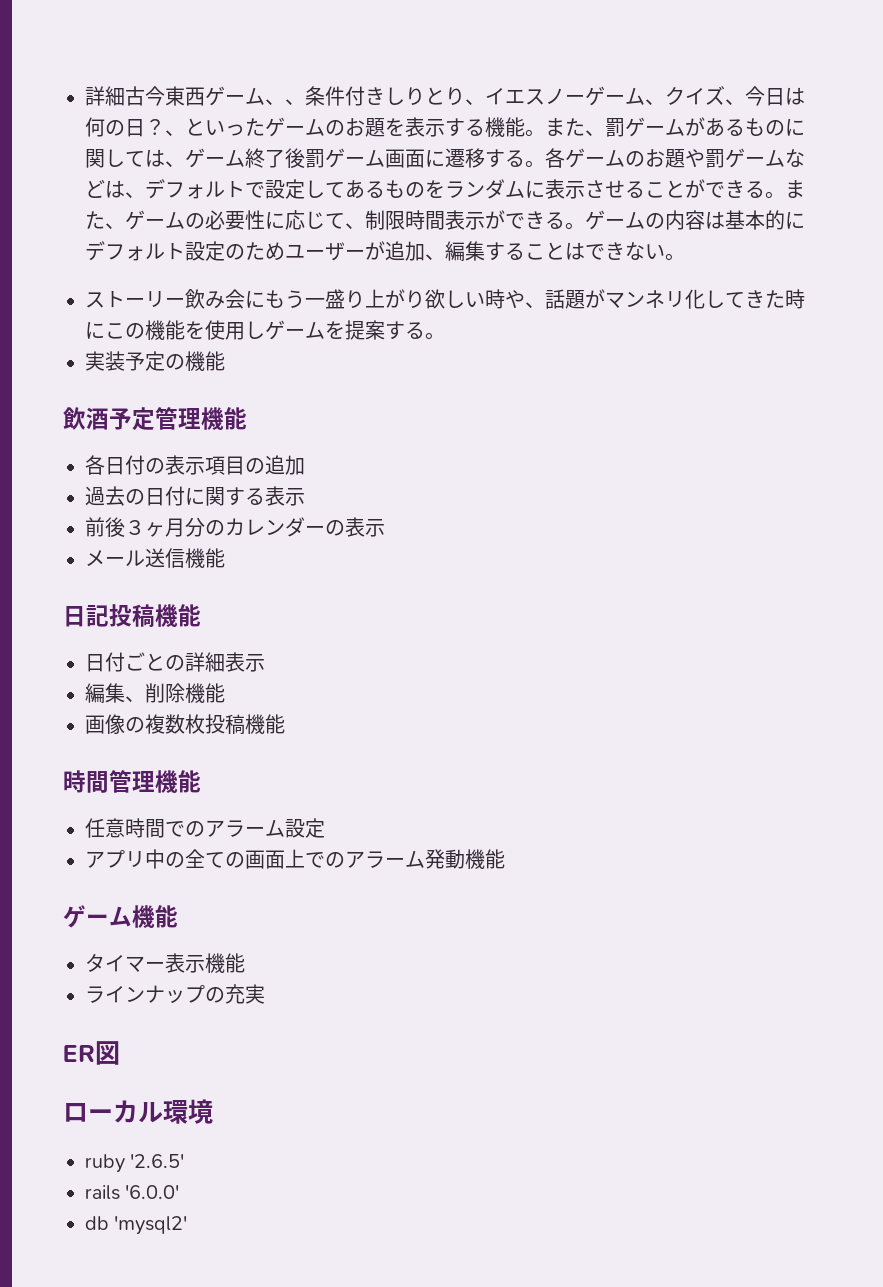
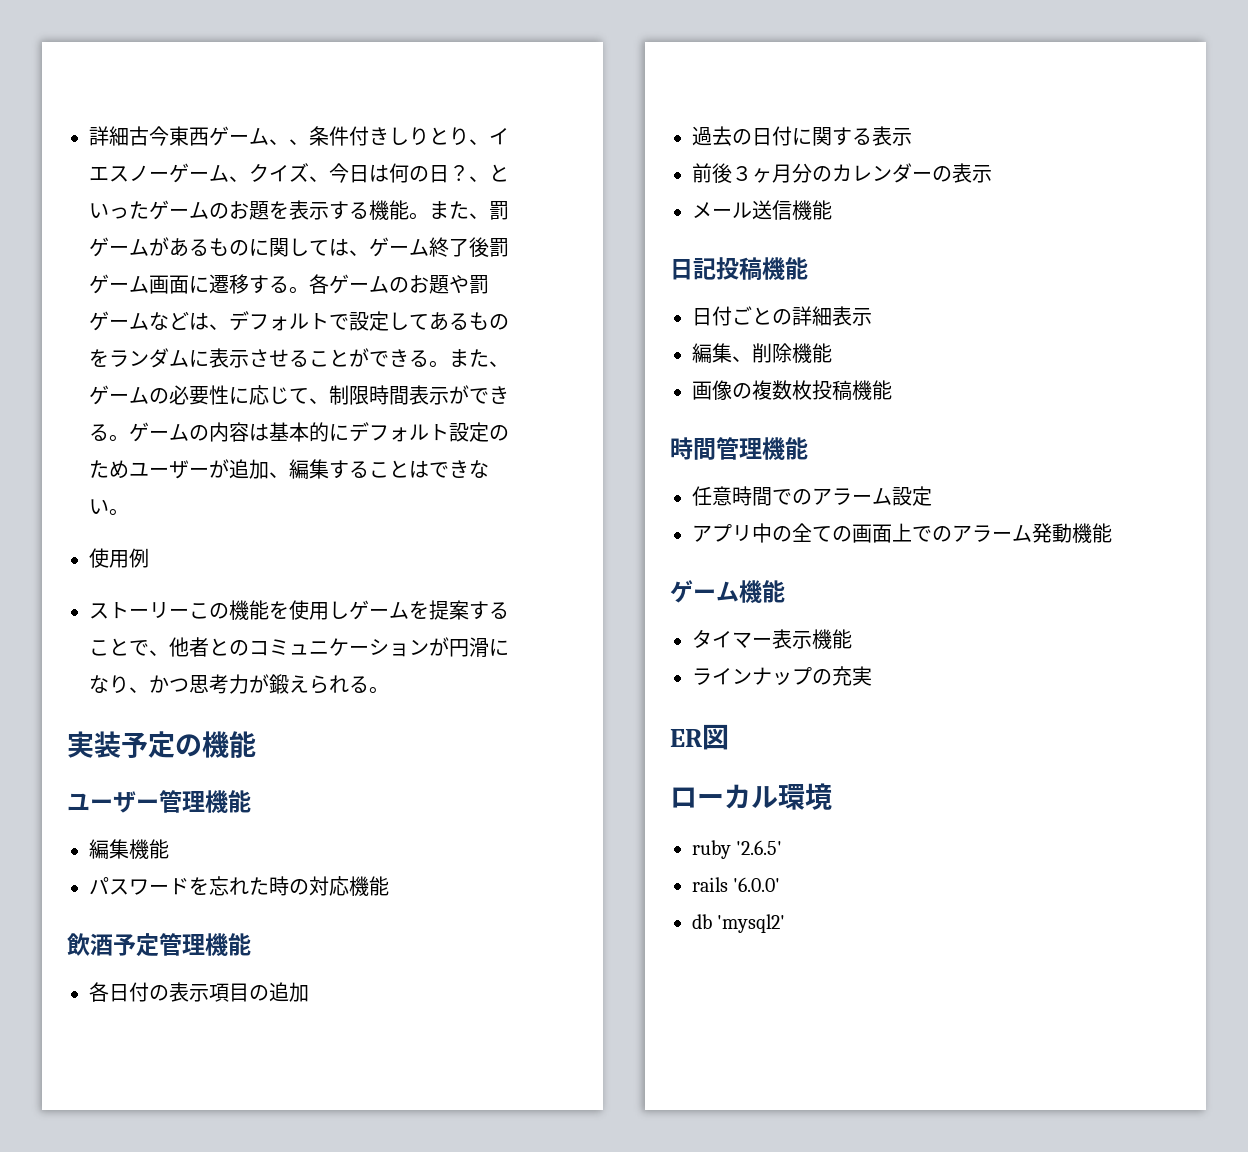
+ 使用例
- ストーリー飲み会にもう一盛り上がり欲しい時や、話題がマンネリ化してきた時にこの機能を使用しゲームを提案する。
+ ストーリーこの機能を使用しゲームを提案することで、他者とのコミュニケーションが円滑になり、かつ思考力が鍛えられる。
  実装予定の機能
+ ユーザー管理機能
+ 編集機能
+ パスワードを忘れた時の対応機能

